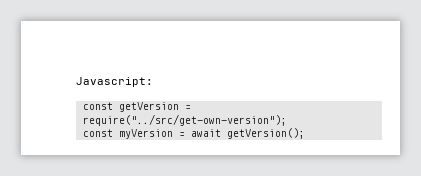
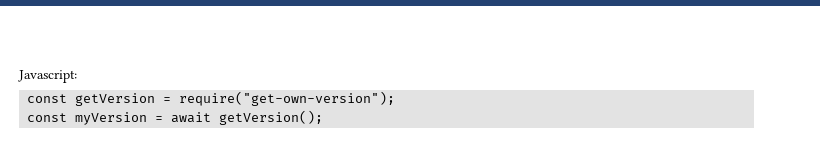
- const getVersion = require("../src/get-own-version");
+ const getVersion = require("get-own-version");

